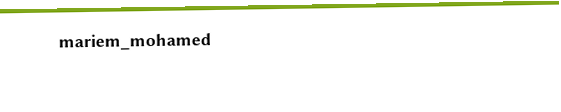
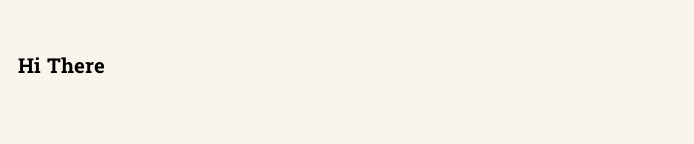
- mariem_mohamed
+ Hi There

